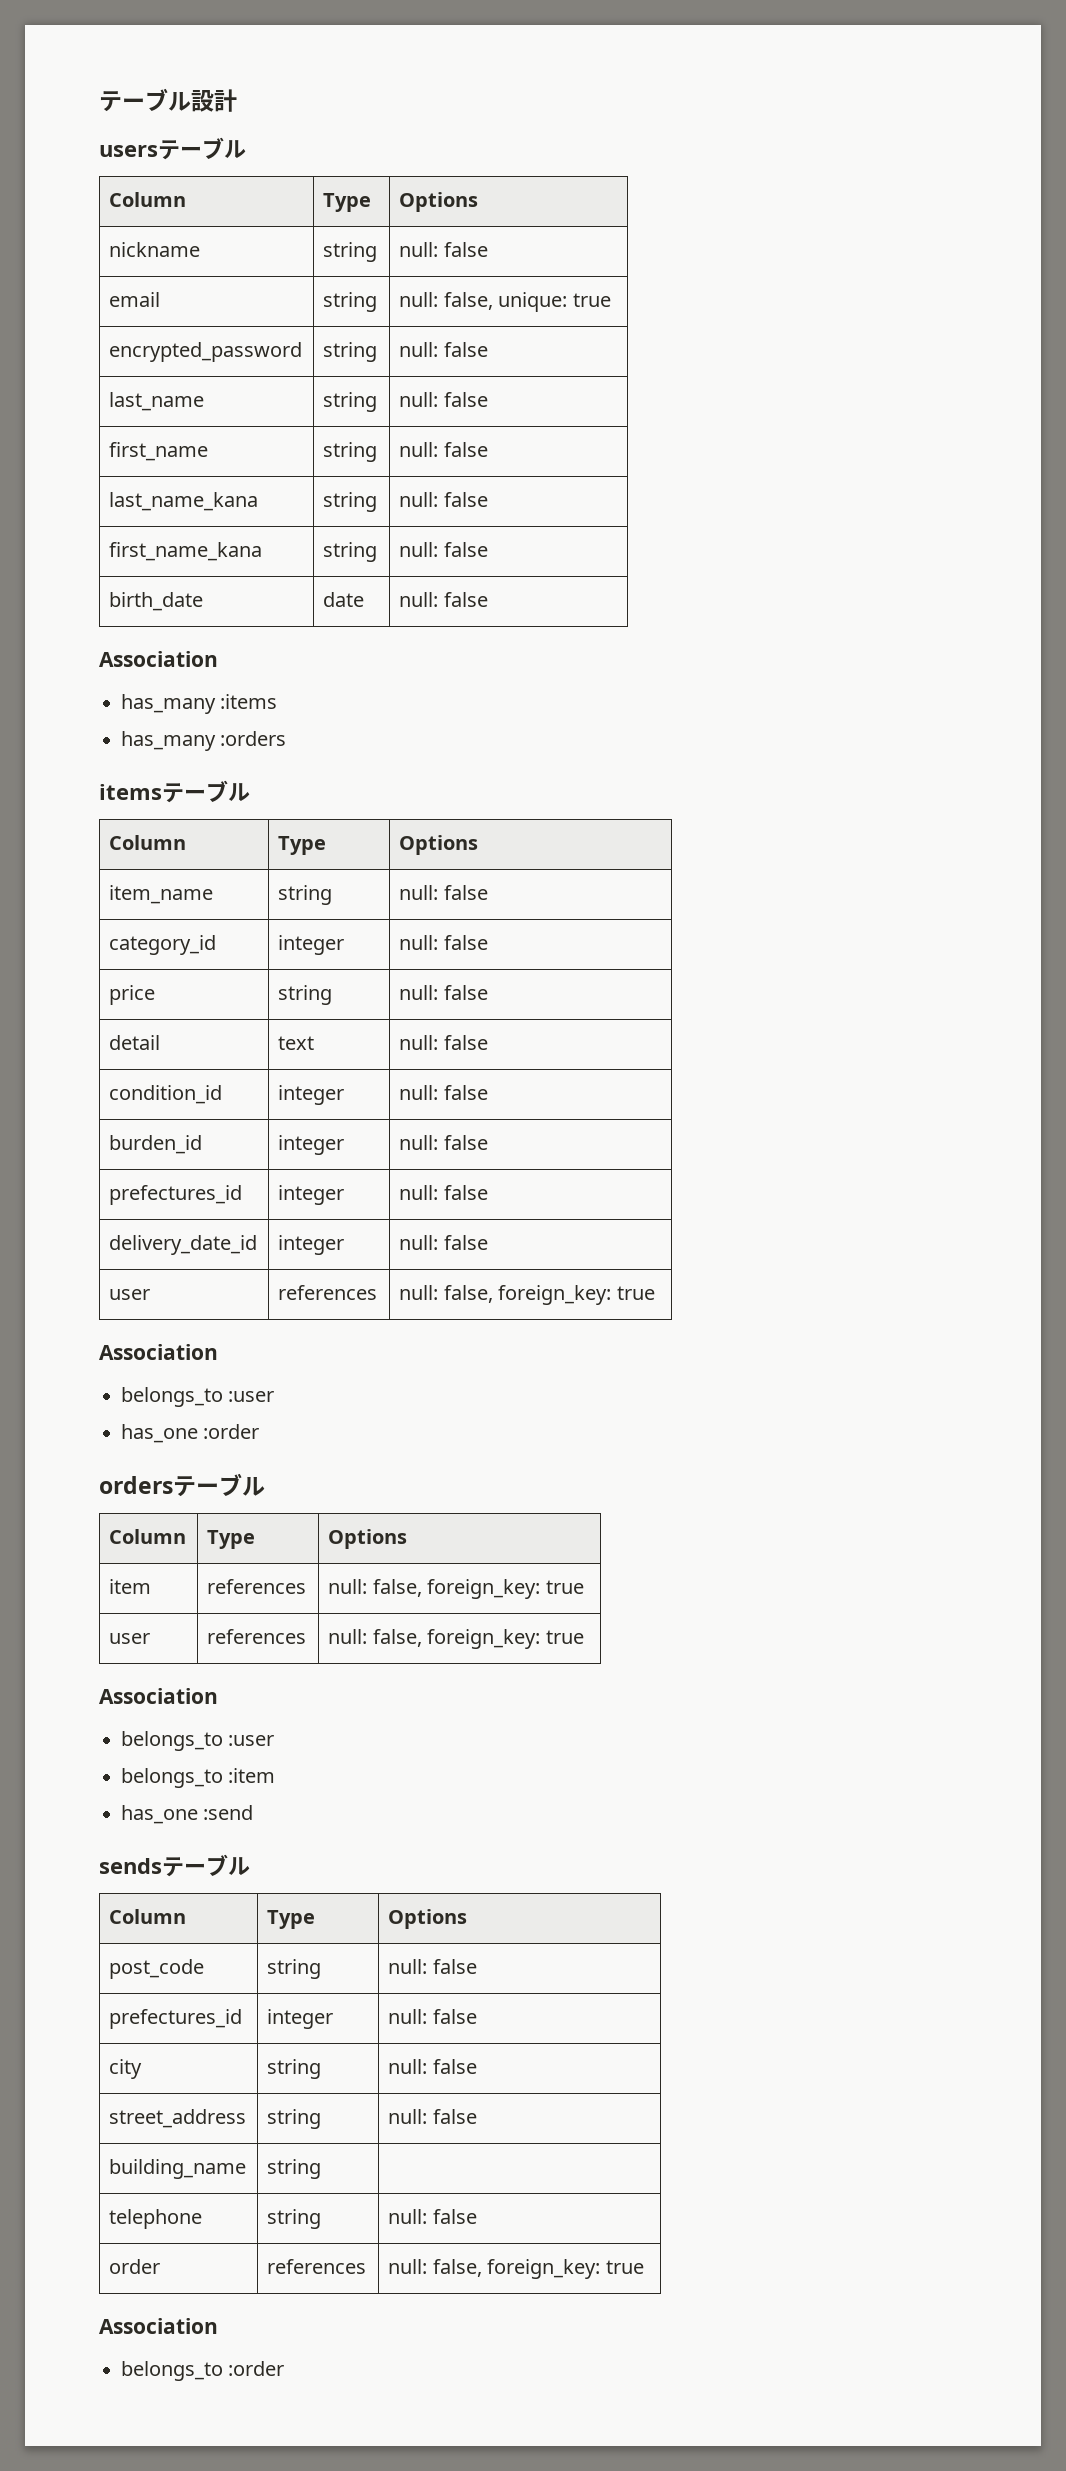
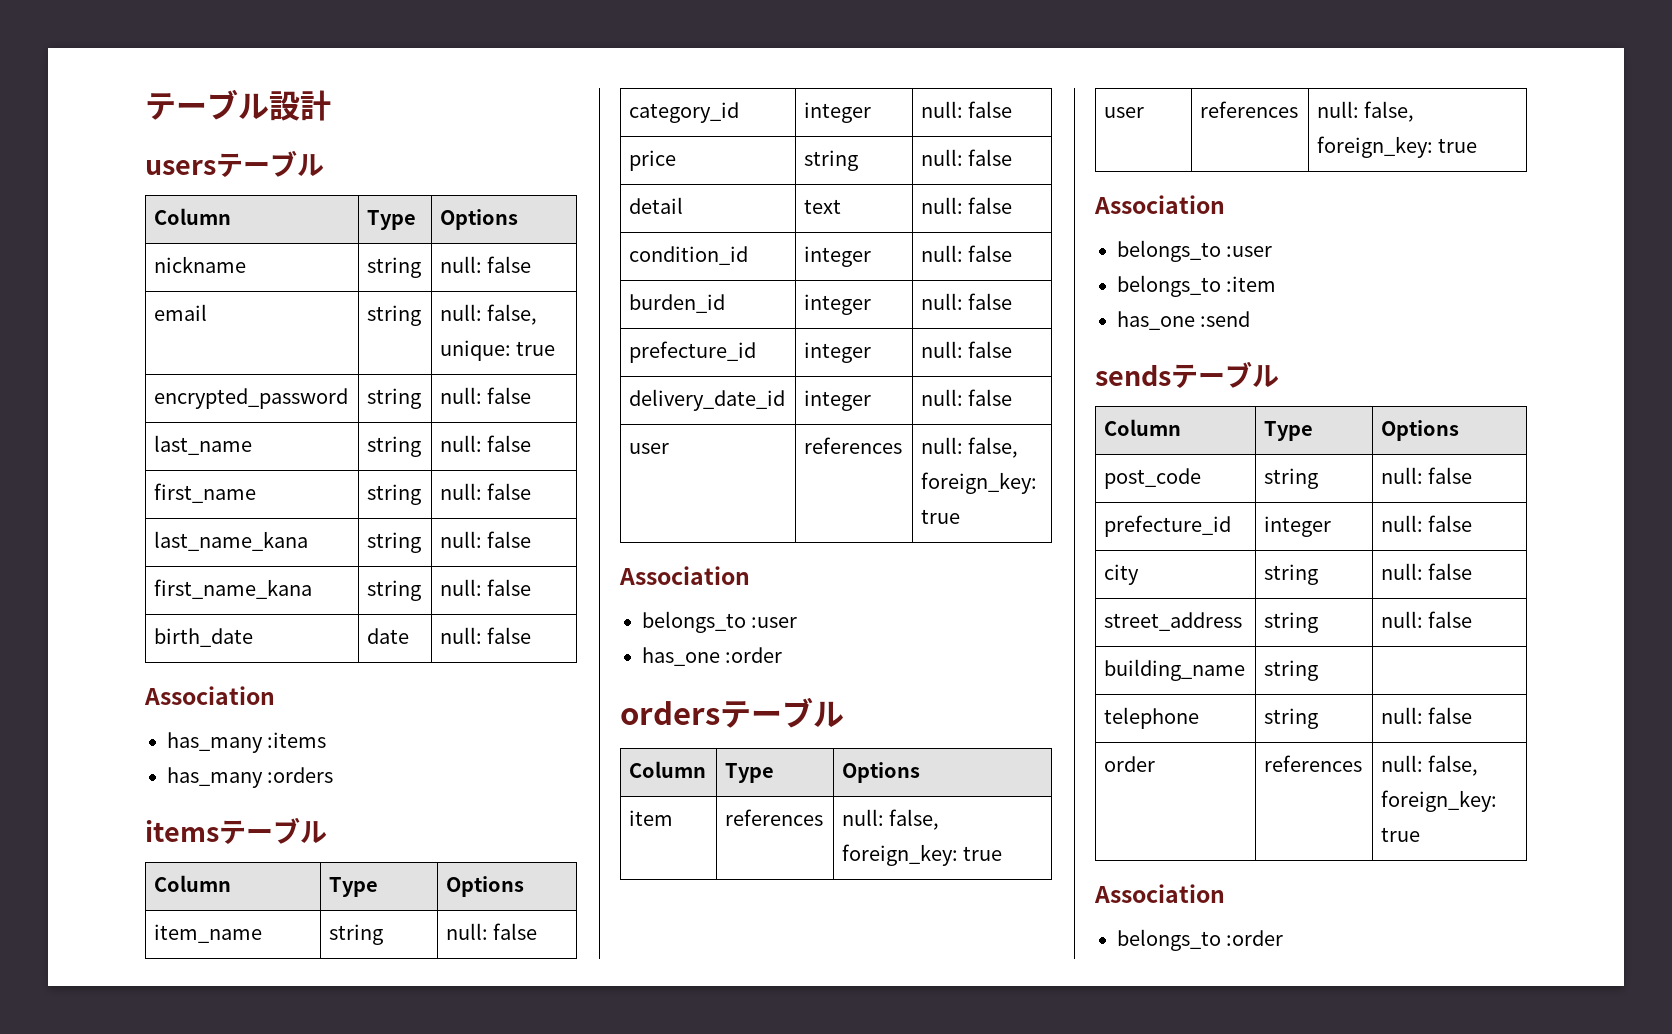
  burden_id | integer | null: false
- prefectures_id | integer | null: false
+ prefecture_id | integer | null: false
  post_code | string | null: false
- prefectures_id | integer | null: false
+ prefecture_id | integer | null: false

